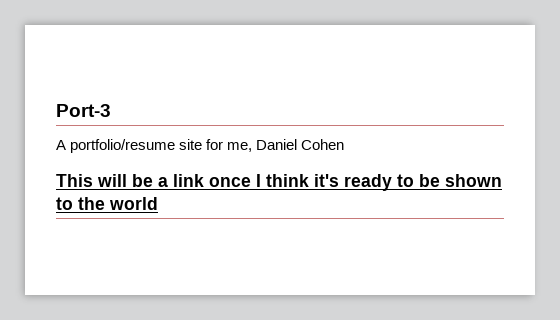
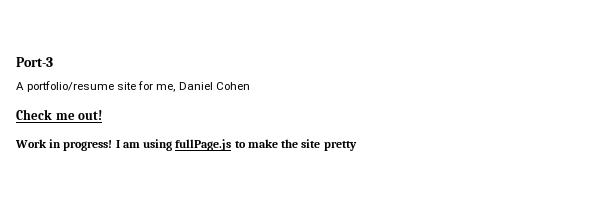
- This will be a link once I think it's ready to be shown to the world
+ Check me out!
+ Work in progress! I am using fullPage.js to make the site pretty

